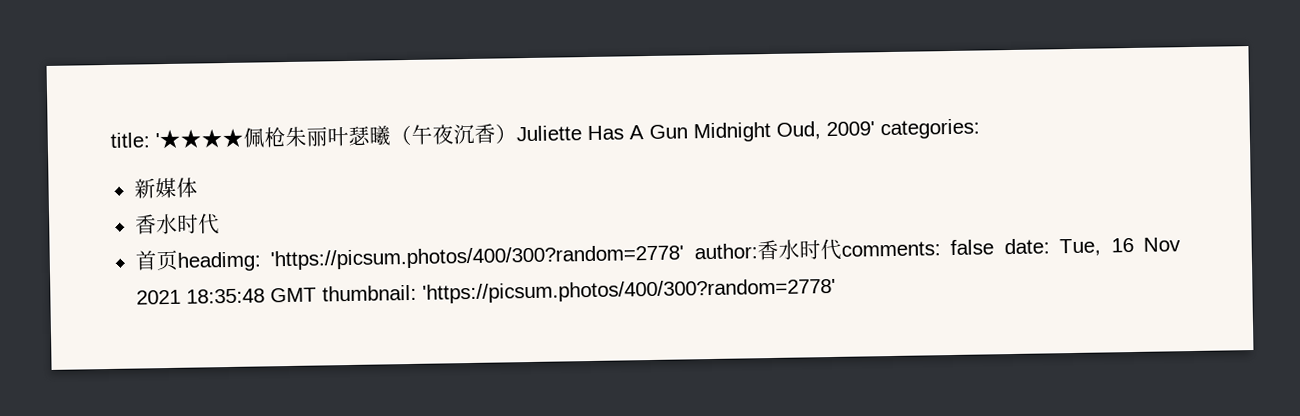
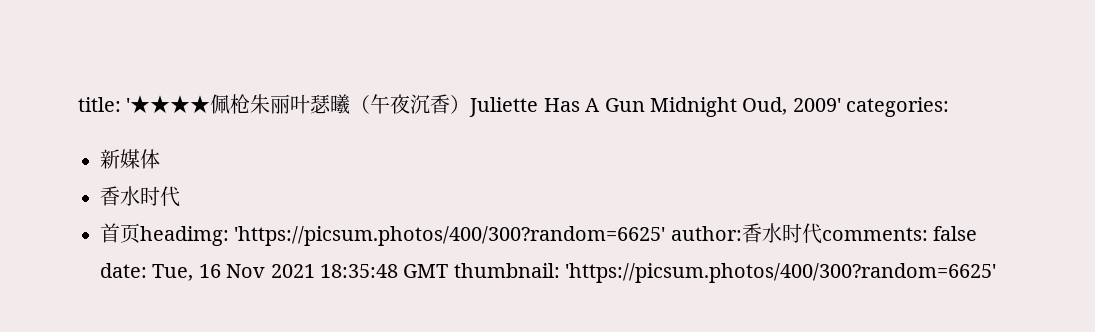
- 首页headimg: 'https://picsum.photos/400/300?random=2778' author:香水时代comments: false date: Tue, 16 Nov 2021 18:35:48 GMT thumbnail: 'https://picsum.photos/400/300?random=2778'
+ 首页headimg: 'https://picsum.photos/400/300?random=6625' author:香水时代comments: false date: Tue, 16 Nov 2021 18:35:48 GMT thumbnail: 'https://picsum.photos/400/300?random=6625'

